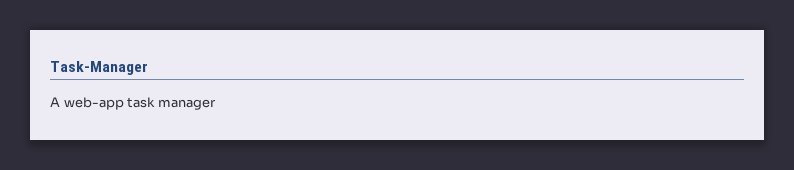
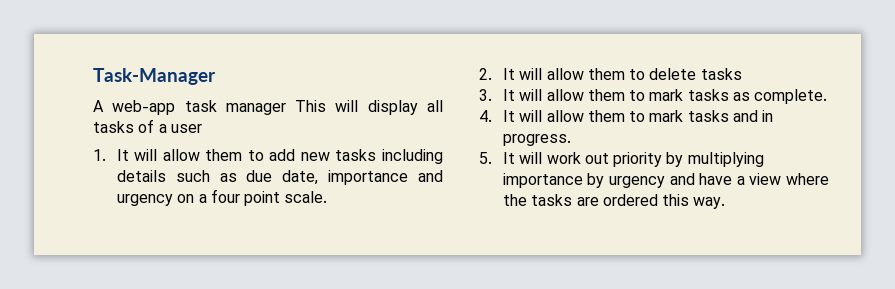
- A web-app task manager
+ A web-app task manager This will display all tasks of a user
+ 1. It will allow them to add new tasks including details such as due date, importance and urgency on a four point scale.
+ 2. It will allow them to delete tasks
+ 3. It will allow them to mark tasks as complete.
+ 4. It will allow them to mark tasks and in progress.
+ 5. It will work out priority by multiplying importance by urgency and have a view where the tasks are ordered this way.

